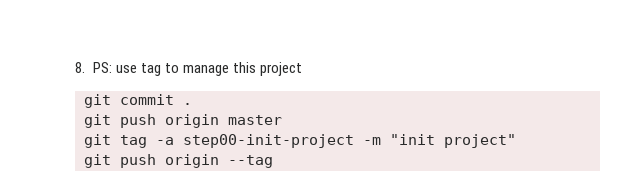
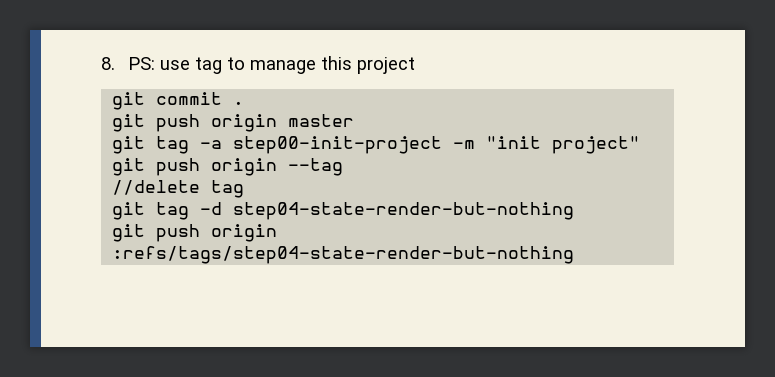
+ //delete tag
+ git tag -d step04-state-render-but-nothing
+ git push origin :refs/tags/step04-state-render-but-nothing

